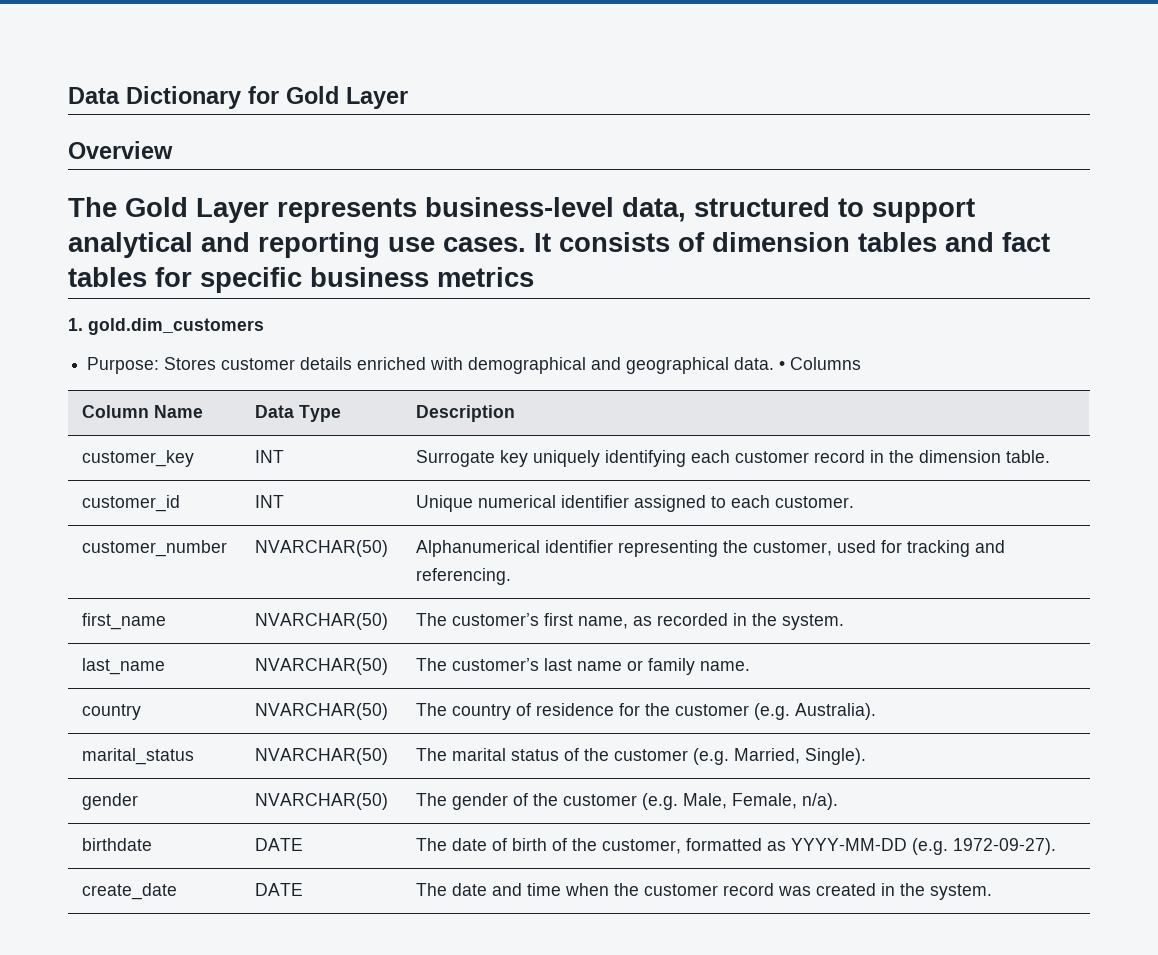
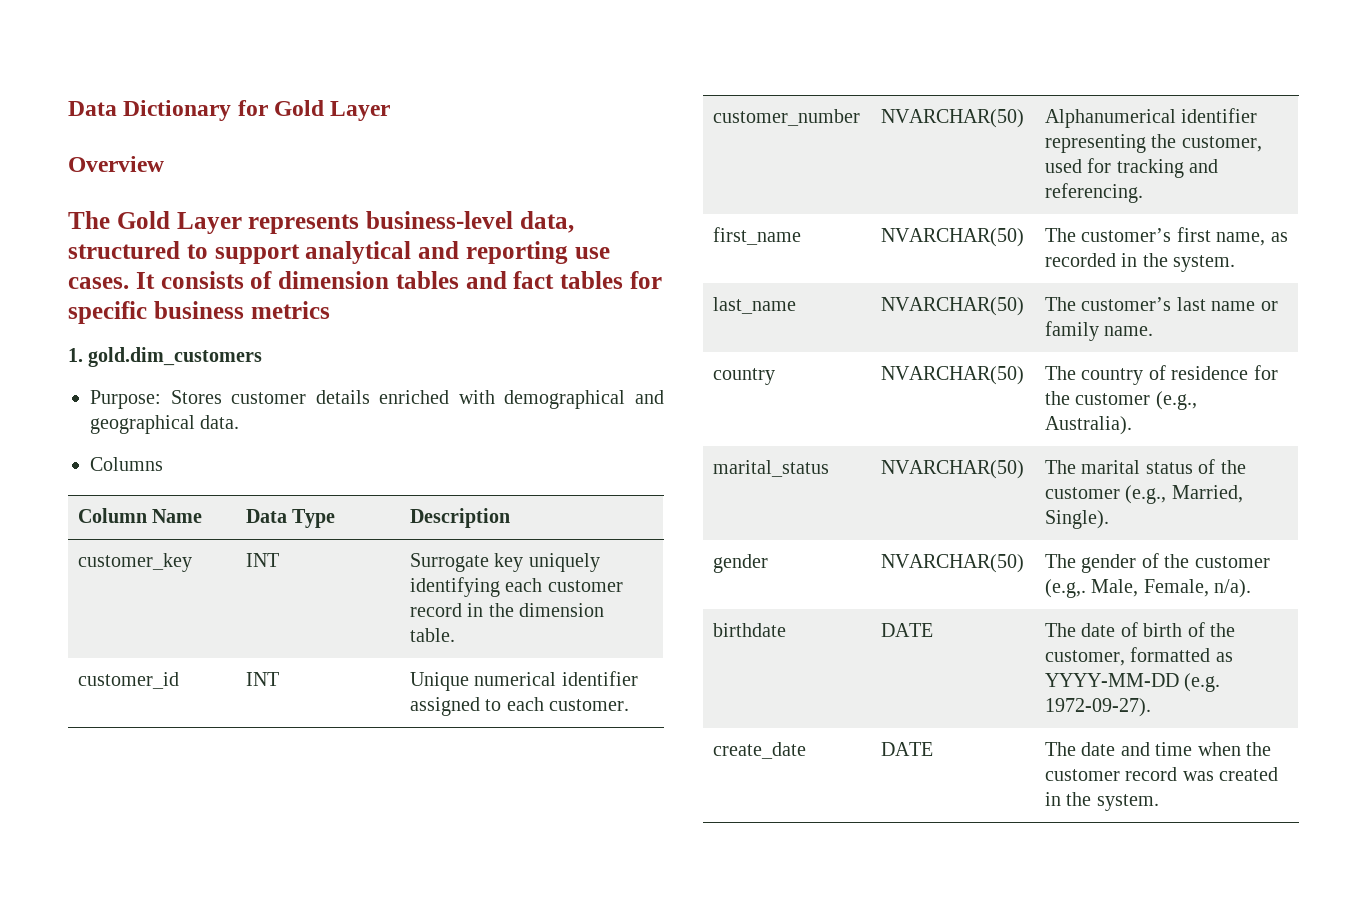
- Purpose: Stores customer details enriched with demographical and geographical data. • Columns
+ Purpose: Stores customer details enriched with demographical and geographical data.
+ Columns
- country | NVARCHAR(50) | The country of residence for the customer (e.g. Australia).
+ country | NVARCHAR(50) | The country of residence for the customer (e.g., Australia).
- marital_status | NVARCHAR(50) | The marital status of the customer (e.g. Married, Single).
+ marital_status | NVARCHAR(50) | The marital status of the customer (e.g., Married, Single).
- gender | NVARCHAR(50) | The gender of the customer (e.g. Male, Female, n/a).
+ gender | NVARCHAR(50) | The gender of the customer (e.g,. Male, Female, n/a).

